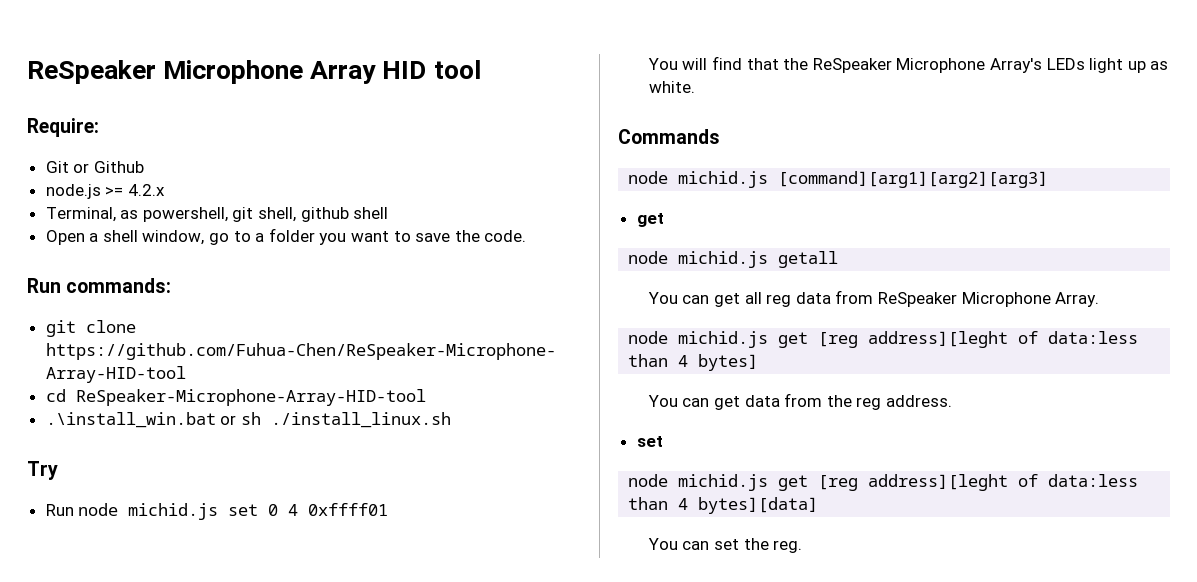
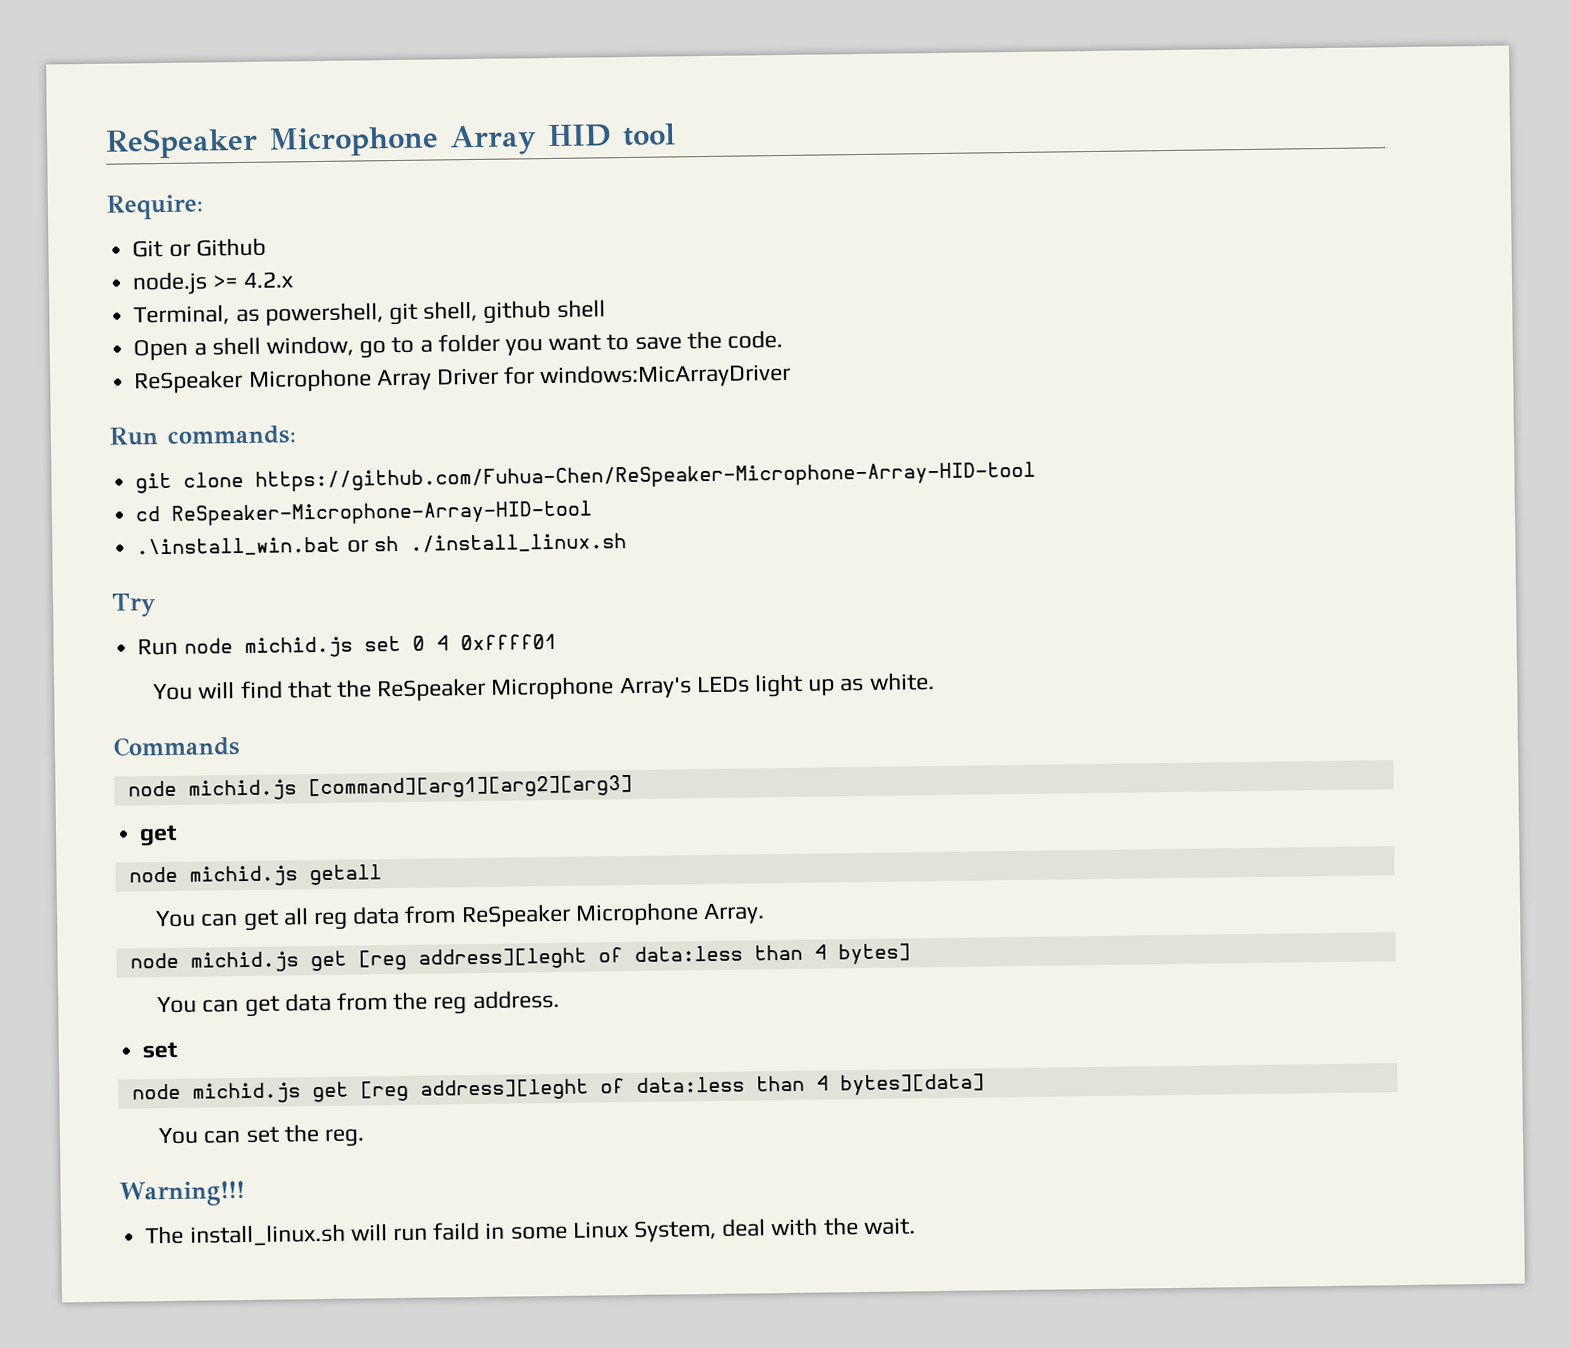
+ ReSpeaker Microphone Array Driver for windows:MicArrayDriver
+ Warning!!!
+ The install_linux.sh will run faild in some Linux System, deal with the wait.

